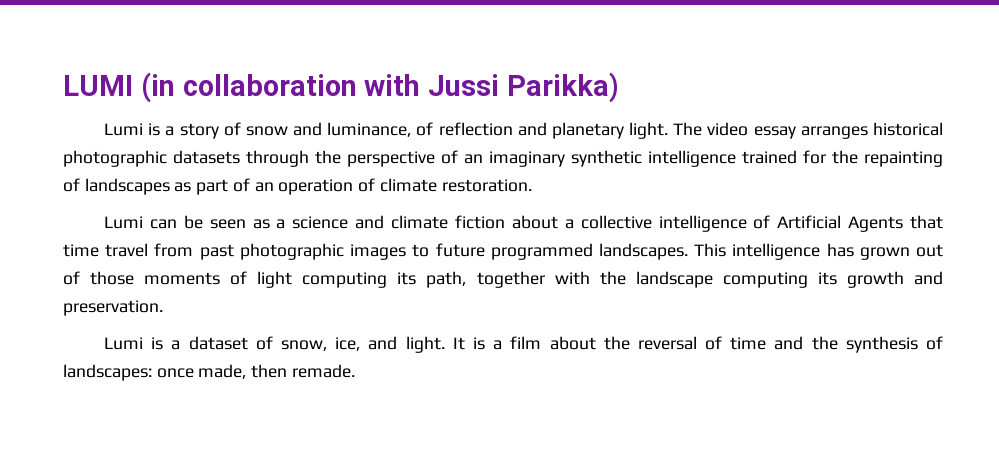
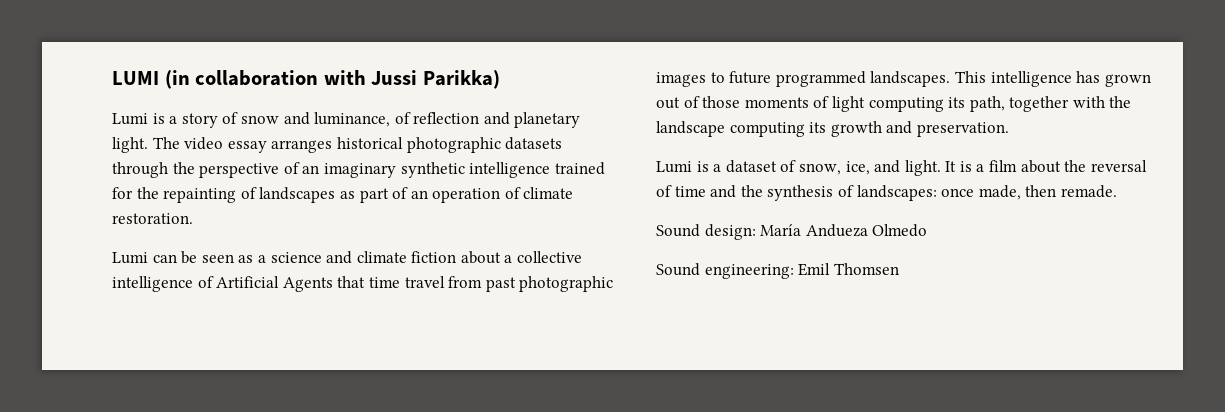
+ Sound design: María Andueza Olmedo
+ Sound engineering: Emil Thomsen

